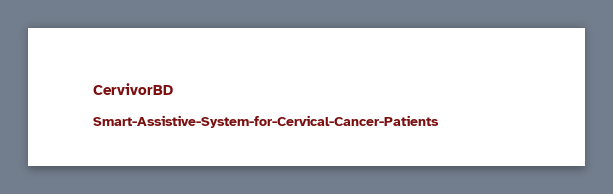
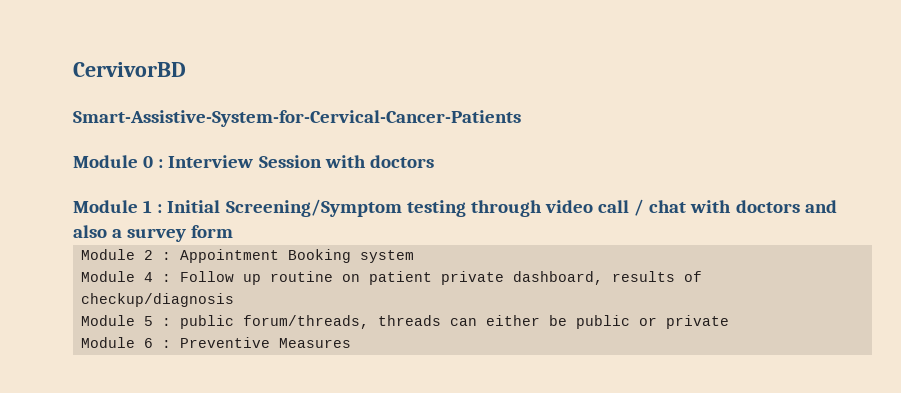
+ Module 0 : Interview Session with doctors
+ Module 1 : Initial Screening/Symptom testing through video call / chat with doctors and also a survey form
+ Module 2 : Appointment Booking system
+ Module 4 : Follow up routine on patient private dashboard, results of checkup/diagnosis
+ Module 5 : public forum/threads, threads can either be public or private
+ Module 6 : Preventive Measures

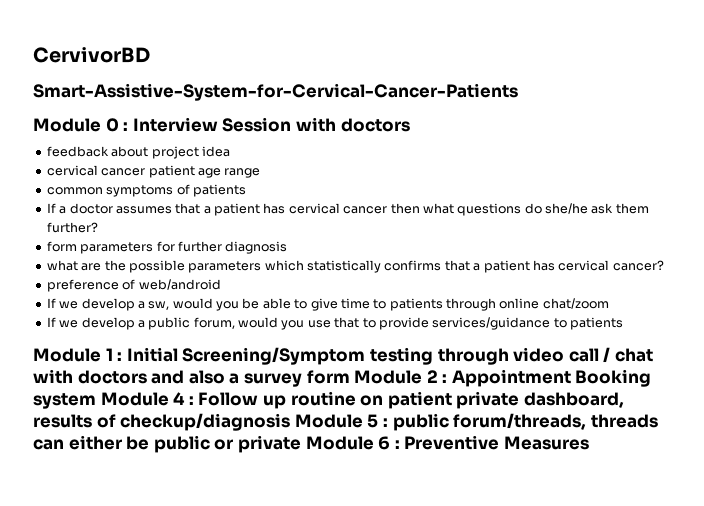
+ feedback about project idea
+ cervical cancer patient age range
+ common symptoms of patients
+ If a doctor assumes that a patient has cervical cancer then what questions do she/he ask them further?
+ form parameters for further diagnosis
+ what are the possible parameters which statistically confirms that a patient has cervical cancer?
+ preference of web/android
+ If we develop a sw, would you be able to give time to patients through online chat/zoom
+ If we develop a public forum, would you use that to provide services/guidance to patients
- Module 1 : Initial Screening/Symptom testing through video call / chat with doctors and also a survey form
- Module 2 : Appointment Booking system
- Module 4 : Follow up routine on patient private dashboard, results of checkup/diagnosis
- Module 5 : public forum/threads, threads can either be public or private
- Module 6 : Preventive Measures
+ Module 1 : Initial Screening/Symptom testing through video call / chat with doctors and also a survey form Module 2 : Appointment Booking system Module 4 : Follow up routine on patient private dashboard, results of checkup/diagnosis Module 5 : public forum/threads, threads can either be public or private Module 6 : Preventive Measures

